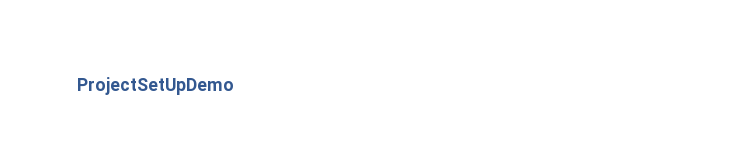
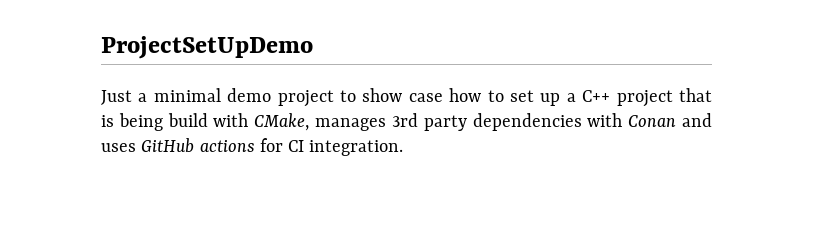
+ Just a minimal demo project to show case how to set up a C++ project that is being build with CMake, manages 3rd party dependencies with Conan and uses GitHub actions for CI integration.

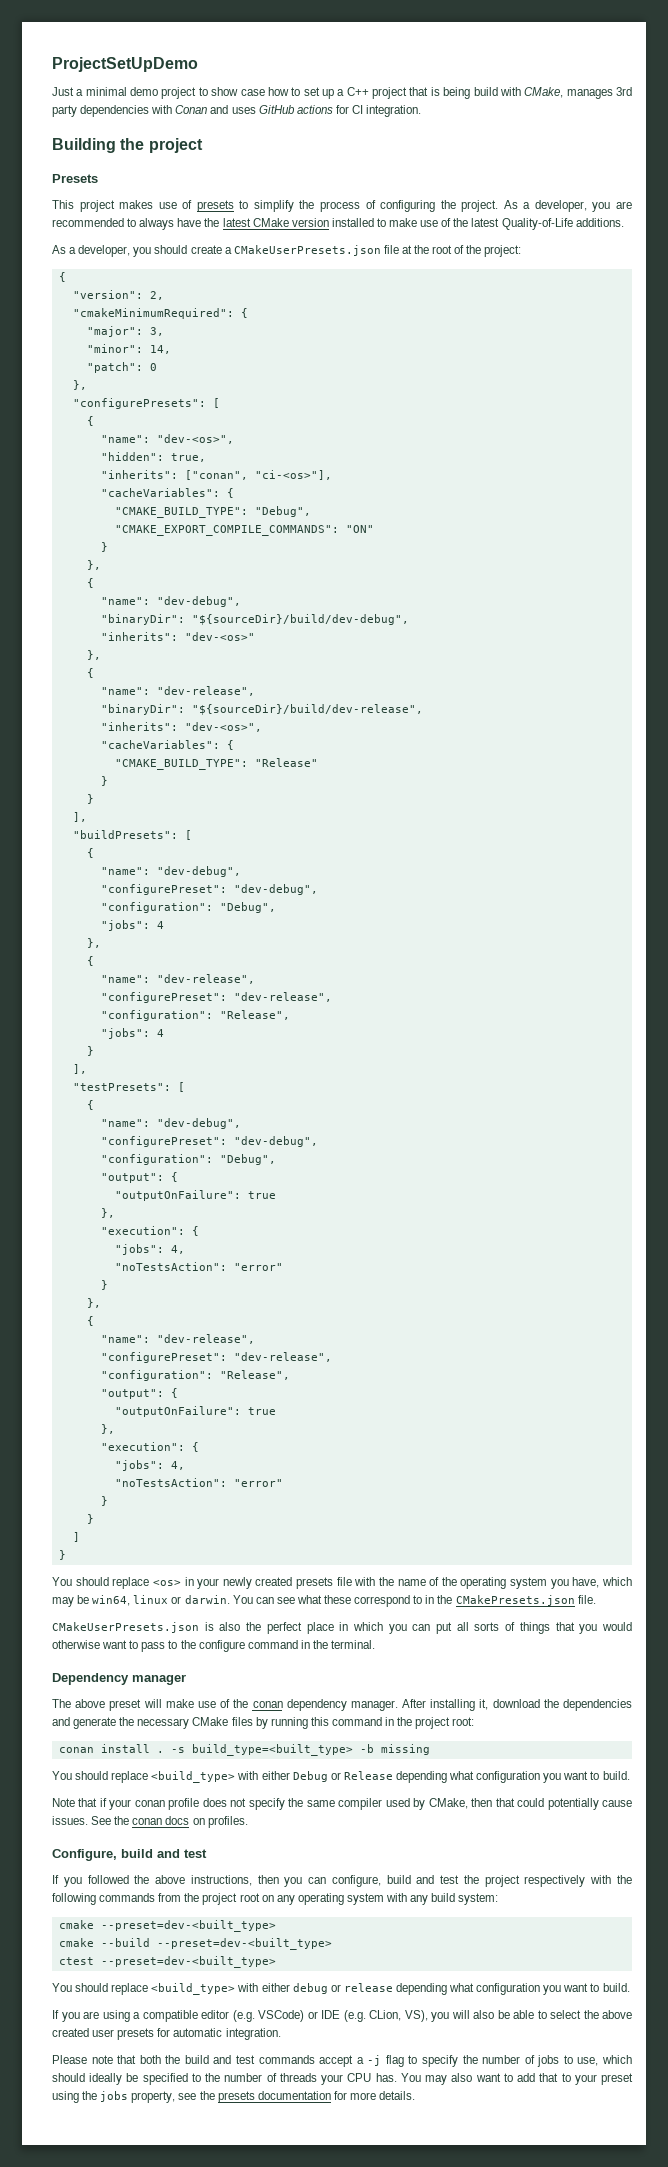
+ Building the project
+ Presets
+ This project makes use of presets to simplify the process of configuring the project. As a developer, you are recommended to always have the latest CMake version installed to make use of the latest Quality-of-Life additions.
+ As a developer, you should create a CMakeUserPresets.json file at the root of the project:
+ {
+ "version": 2,
+ "cmakeMinimumRequired": {
+ "major": 3,
+ "minor": 14,
+ "patch": 0
+ },
+ "configurePresets": [
+ {
+ "name": "dev-<os>",
+ "hidden": true,
+ "inherits": ["conan", "ci-<os>"],
+ "cacheVariables": {
+ "CMAKE_BUILD_TYPE": "Debug",
+ "CMAKE_EXPORT_COMPILE_COMMANDS": "ON"
+ }
+ },
+ {
+ "name": "dev-debug",
+ "binaryDir": "${sourceDir}/build/dev-debug",
+ "inherits": "dev-<os>"
+ },
+ {
+ "name": "dev-release",
+ "binaryDir": "${sourceDir}/build/dev-release",
+ "inherits": "dev-<os>",
+ "cacheVariables": {
+ "CMAKE_BUILD_TYPE": "Release"
+ }
+ }
+ ],
+ "buildPresets": [
+ {
+ "name": "dev-debug",
+ "configurePreset": "dev-debug",
+ "configuration": "Debug",
+ "jobs": 4
+ },
+ {
+ "name": "dev-release",
+ "configurePreset": "dev-release",
+ "configuration": "Release",
+ "jobs": 4
+ }
+ ],
+ "testPresets": [
+ {
+ "name": "dev-debug",
+ "configurePreset": "dev-debug",
+ "configuration": "Debug",
+ "output": {
+ "outputOnFailure": true
+ },
+ "execution": {
+ "jobs": 4,
+ "noTestsAction": "error"
+ }
+ },
+ {
+ "name": "dev-release",
+ "configurePreset": "dev-release",
+ "configuration": "Release",
+ "output": {
+ "outputOnFailure": true
+ },
+ "execution": {
+ "jobs": 4,
+ "noTestsAction": "error"
+ }
+ }
+ ]
+ }
+ You should replace <os> in your newly created presets file with the name of the operating system you have, which may be win64, linux or darwin. You can see what these correspond to in the CMakePresets.json file.
+ CMakeUserPresets.json is also the perfect place in which you can put all sorts of things that you would otherwise want to pass to the configure command in the terminal.
+ Dependency manager
+ The above preset will make use of the conan dependency manager. After installing it, download the dependencies and generate the necessary CMake files by running this command in the project root:
+ conan install . -s build_type=<built_type> -b missing
+ You should replace <build_type> with either Debug or Release depending what configuration you want to build.
+ Note that if your conan profile does not specify the same compiler used by CMake, then that could potentially cause issues. See the conan docs on profiles.
+ Configure, build and test
+ If you followed the above instructions, then you can configure, build and test the project respectively with the following commands from the project root on any operating system with any build system:
+ cmake --preset=dev-<built_type>
+ cmake --build --preset=dev-<built_type>
+ ctest --preset=dev-<built_type>
+ You should replace <build_type> with either debug or release depending what configuration you want to build.
+ If you are using a compatible editor (e.g. VSCode) or IDE (e.g. CLion, VS), you will also be able to select the above created user presets for automatic integration.
+ Please note that both the build and test commands accept a -j flag to specify the number of jobs to use, which should ideally be specified to the number of threads your CPU has. You may also want to add that to your preset using the jobs property, see the presets documentation for more details.

